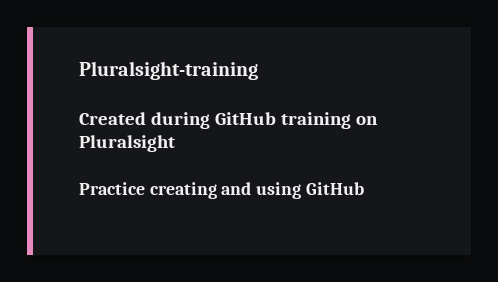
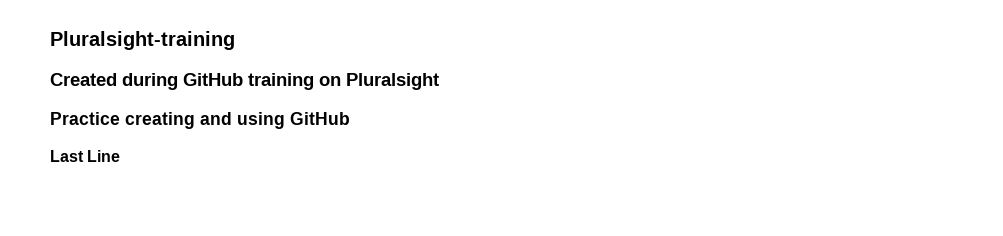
+ Last Line

